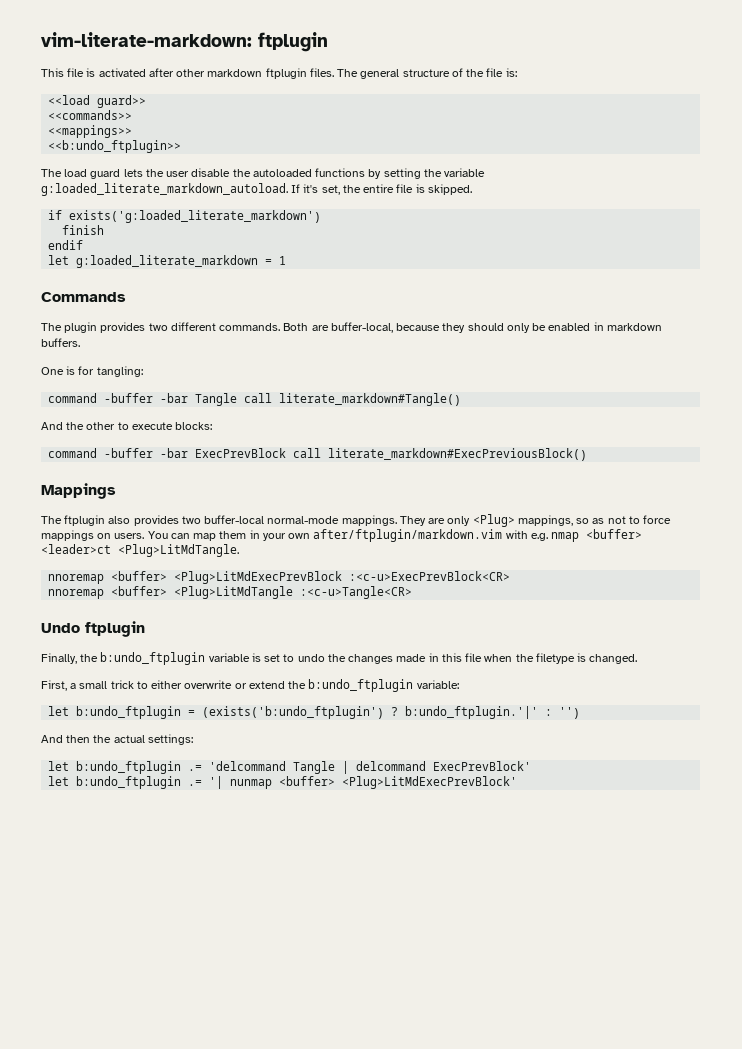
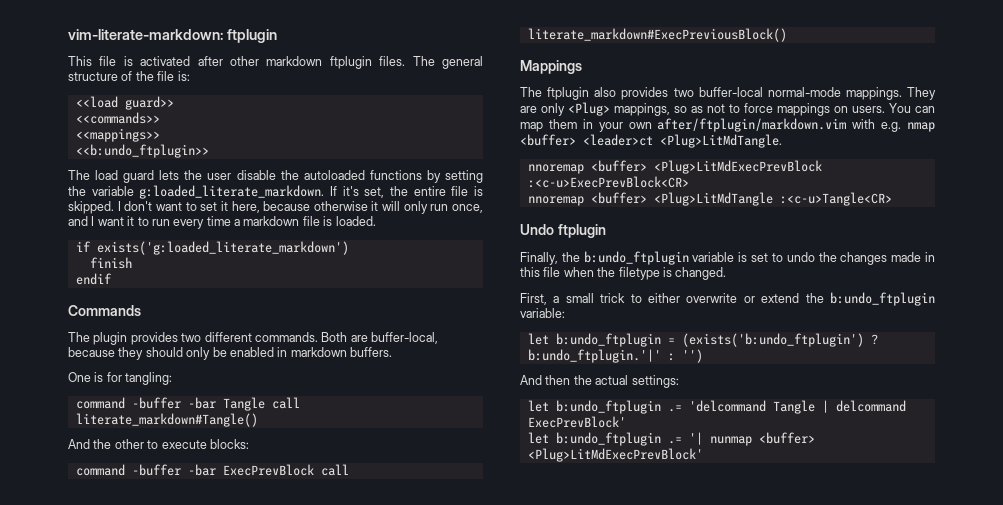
- The load guard lets the user disable the autoloaded functions by setting the variable g:loaded_literate_markdown_autoload.
+ The load guard lets the user disable the autoloaded functions by setting the variable g:loaded_literate_markdown.
+ I don't want to set it here, because otherwise it will only run once, and I want it to run every time a markdown file is loaded.
- let g:loaded_literate_markdown = 1

